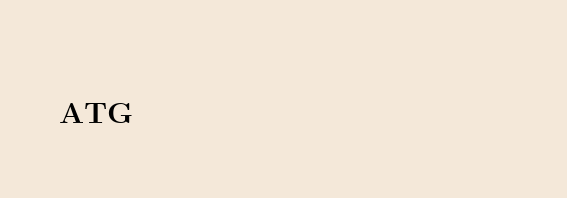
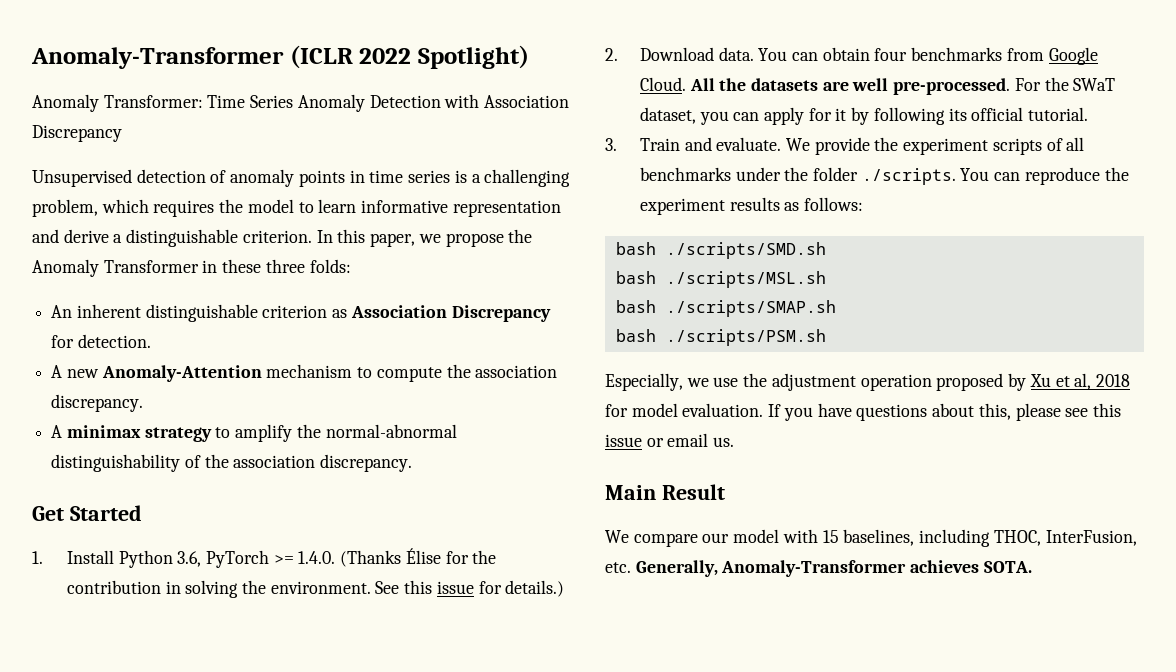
- ATG
+ Anomaly-Transformer (ICLR 2022 Spotlight)
+ Anomaly Transformer: Time Series Anomaly Detection with Association Discrepancy
+ Unsupervised detection of anomaly points in time series is a challenging problem, which requires the model to learn informative representation and derive a distinguishable criterion. In this paper, we propose the Anomaly Transformer in these three folds:
+ An inherent distinguishable criterion as Association Discrepancy for detection.
+ A new Anomaly-Attention mechanism to compute the association discrepancy.
+ A minimax strategy to amplify the normal-abnormal distinguishability of the association discrepancy.
+ Get Started
+ 1. Install Python 3.6, PyTorch >= 1.4.0. (Thanks Élise for the contribution in solving the environment. See this issue for details.)
+ 2. Download data. You can obtain four benchmarks from Google Cloud. All the datasets are well pre-processed. For the SWaT dataset, you can apply for it by following its official tutorial.
+ 3. Train and evaluate. We provide the experiment scripts of all benchmarks under the folder ./scripts. You can reproduce the experiment results as follows:
+ bash ./scripts/SMD.sh
+ bash ./scripts/MSL.sh
+ bash ./scripts/SMAP.sh
+ bash ./scripts/PSM.sh
+ Especially, we use the adjustment operation proposed by Xu et al, 2018 for model evaluation. If you have questions about this, please see this issue or email us.
+ Main Result
+ We compare our model with 15 baselines, including THOC, InterFusion, etc. Generally, Anomaly-Transformer achieves SOTA.

